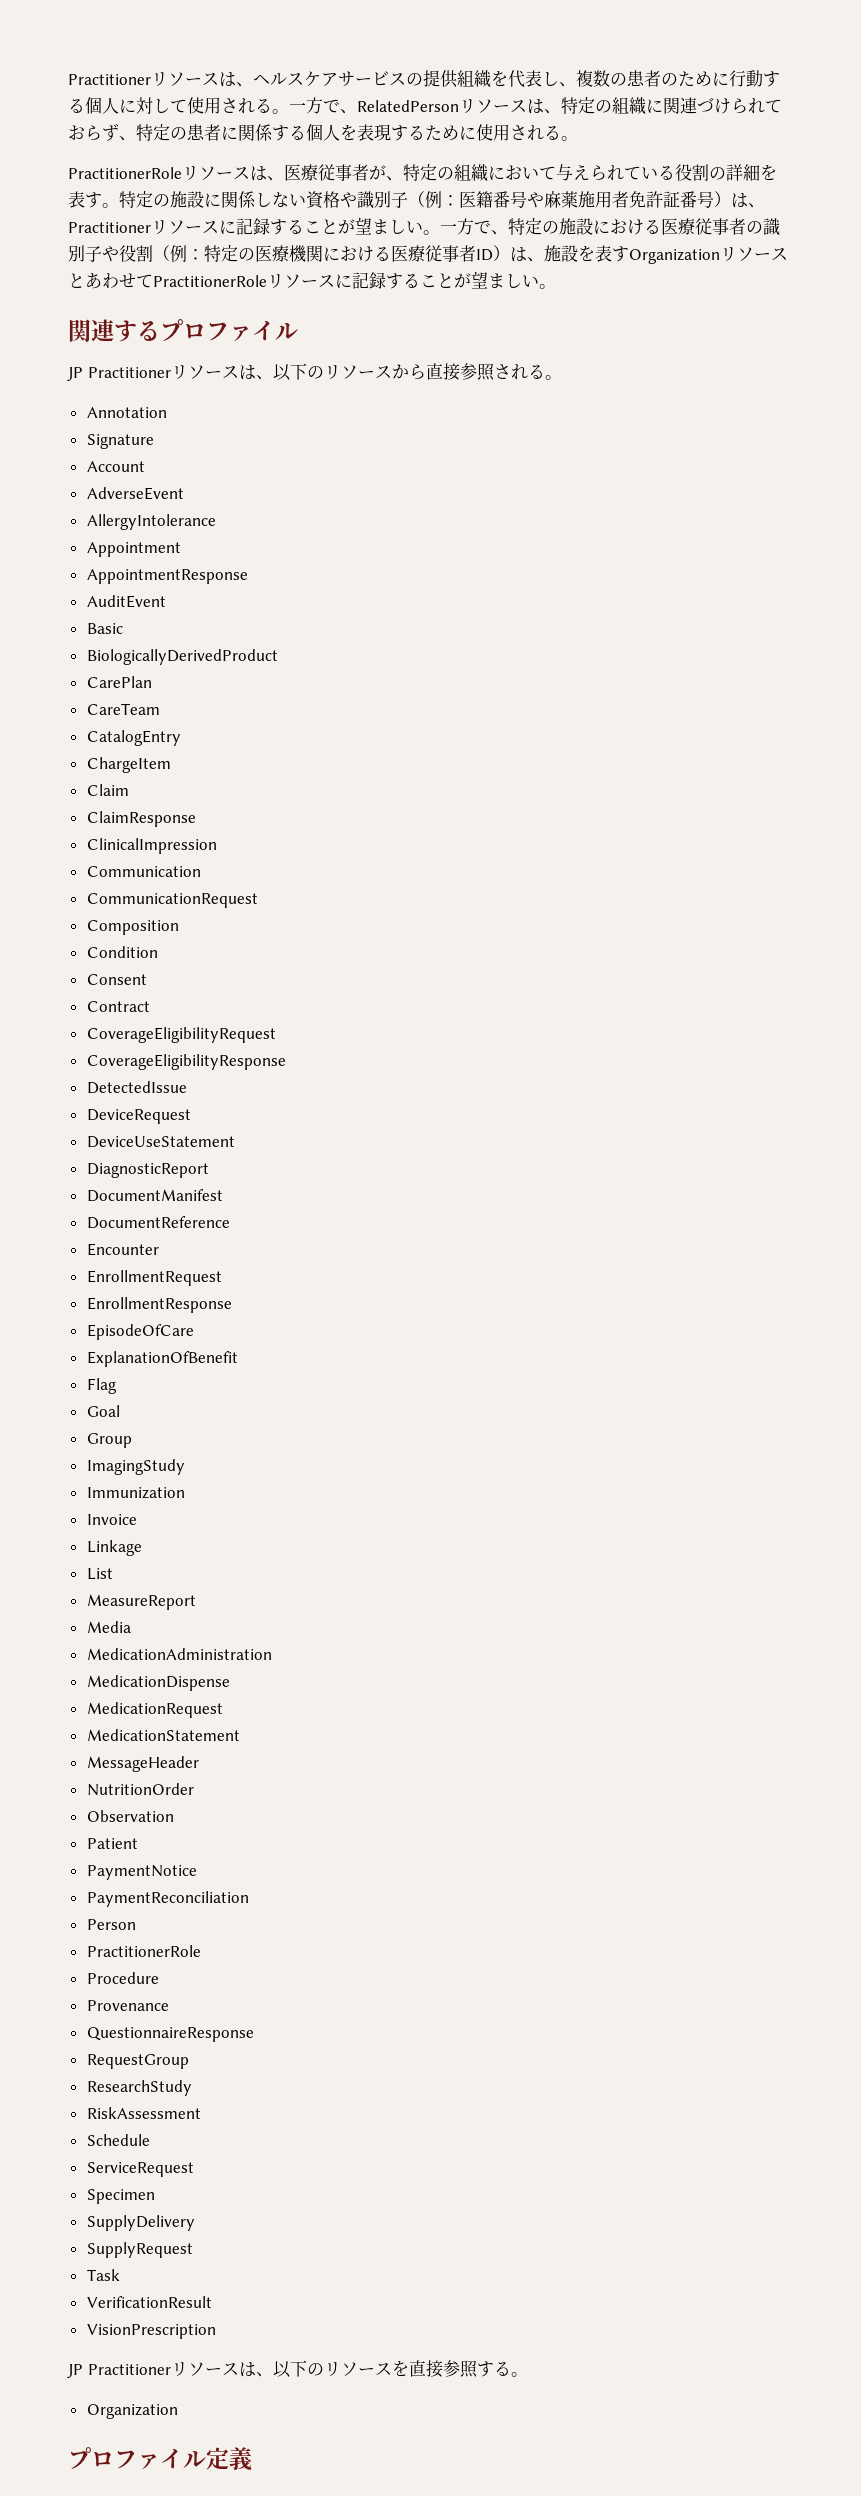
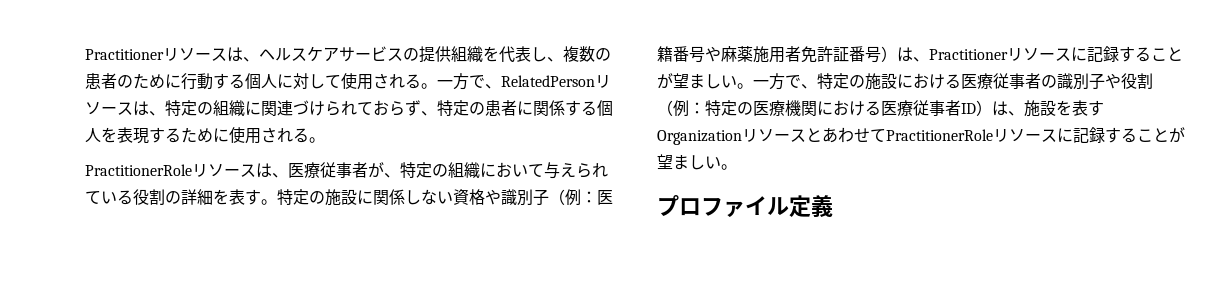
- 関連するプロファイル
- JP Practitionerリソースは、以下のリソースから直接参照される。
- Annotation
- Signature
- Account
- AdverseEvent
- AllergyIntolerance
- Appointment
- AppointmentResponse
- AuditEvent
- Basic
- BiologicallyDerivedProduct
- CarePlan
- CareTeam
- CatalogEntry
- ChargeItem
- Claim
- ClaimResponse
- ClinicalImpression
- Communication
- CommunicationRequest
- Composition
- Condition
- Consent
- Contract
- CoverageEligibilityRequest
- CoverageEligibilityResponse
- DetectedIssue
- DeviceRequest
- DeviceUseStatement
- DiagnosticReport
- DocumentManifest
- DocumentReference
- Encounter
- EnrollmentRequest
- EnrollmentResponse
- EpisodeOfCare
- ExplanationOfBenefit
- Flag
- Goal
- Group
- ImagingStudy
- Immunization
- Invoice
- Linkage
- List
- MeasureReport
- Media
- MedicationAdministration
- MedicationDispense
- MedicationRequest
- MedicationStatement
- MessageHeader
- NutritionOrder
- Observation
- Patient
- PaymentNotice
- PaymentReconciliation
- Person
- PractitionerRole
- Procedure
- Provenance
- QuestionnaireResponse
- RequestGroup
- ResearchStudy
- RiskAssessment
- Schedule
- ServiceRequest
- Specimen
- SupplyDelivery
- SupplyRequest
- Task
- VerificationResult
- VisionPrescription
- JP Practitionerリソースは、以下のリソースを直接参照する。
- Organization

